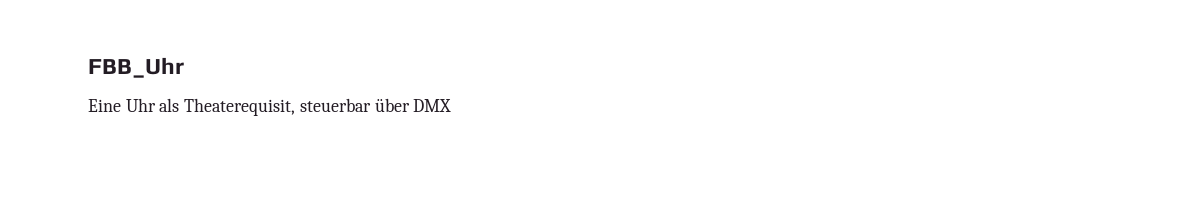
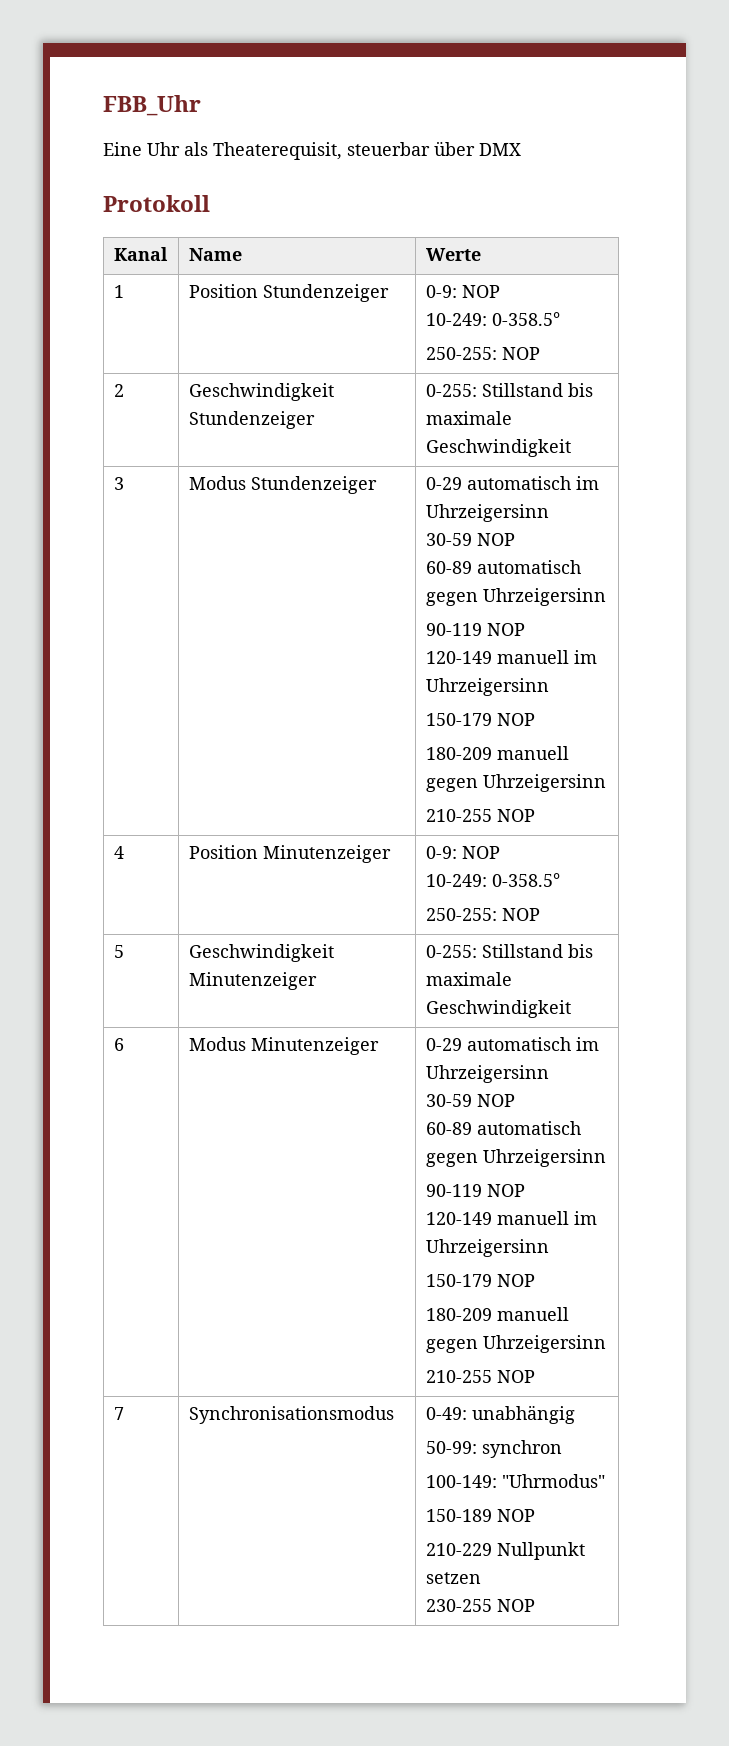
+ Protokoll
+ Kanal | Name | Werte
+ 1 | Position Stundenzeiger | 0-9: NOP
+ 10-249: 0-358.5°
+ 250-255: NOP
+ 2 | Geschwindigkeit Stundenzeiger | 0-255: Stillstand bis maximale Geschwindigkeit
+ 3 | Modus Stundenzeiger | 0-29 automatisch im Uhrzeigersinn
+ 30-59 NOP
+ 60-89 automatisch gegen Uhrzeigersinn
+ 90-119 NOP
+ 120-149 manuell im Uhrzeigersinn
+ 150-179 NOP
+ 180-209 manuell gegen Uhrzeigersinn
+ 210-255 NOP
+ 4 | Position Minutenzeiger | 0-9: NOP
+ 10-249: 0-358.5°
+ 250-255: NOP
+ 5 | Geschwindigkeit Minutenzeiger | 0-255: Stillstand bis maximale Geschwindigkeit
+ 6 | Modus Minutenzeiger | 0-29 automatisch im Uhrzeigersinn
+ 30-59 NOP
+ 60-89 automatisch gegen Uhrzeigersinn
+ 90-119 NOP
+ 120-149 manuell im Uhrzeigersinn
+ 150-179 NOP
+ 180-209 manuell gegen Uhrzeigersinn
+ 210-255 NOP
+ 7 | Synchronisationsmodus | 0-49: unabhängig
+ 50-99: synchron
+ 100-149: "Uhrmodus"
+ 150-189 NOP
+ 210-229 Nullpunkt setzen
+ 230-255 NOP

